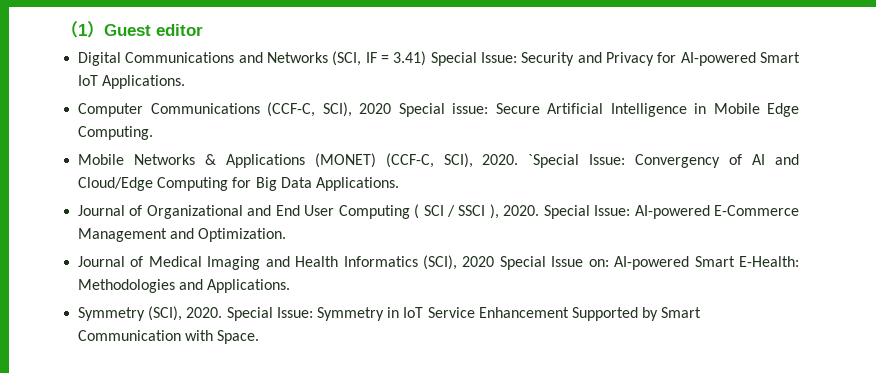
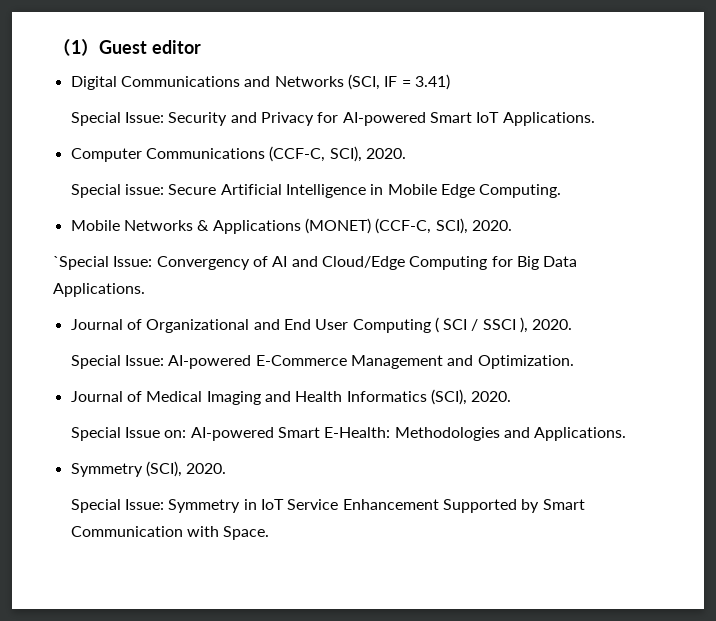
- Digital Communications and Networks (SCI, IF = 3.41) Special Issue: Security and Privacy for AI-powered Smart IoT Applications.
+ Digital Communications and Networks (SCI, IF = 3.41)
+ Special Issue: Security and Privacy for AI-powered Smart IoT Applications.
- Computer Communications (CCF-C, SCI), 2020 Special issue: Secure Artificial Intelligence in Mobile Edge Computing.
+ Computer Communications (CCF-C, SCI), 2020.
+ Special issue: Secure Artificial Intelligence in Mobile Edge Computing.
- Mobile Networks & Applications (MONET) (CCF-C, SCI), 2020. `Special Issue: Convergency of AI and Cloud/Edge Computing for Big Data Applications.
+ Mobile Networks & Applications (MONET) (CCF-C, SCI), 2020.
+ `Special Issue: Convergency of AI and Cloud/Edge Computing for Big Data Applications.
- Journal of Organizational and End User Computing ( SCI / SSCI ), 2020. Special Issue: AI-powered E-Commerce Management and Optimization.
+ Journal of Organizational and End User Computing ( SCI / SSCI ), 2020.
+ Special Issue: AI-powered E-Commerce Management and Optimization.
- Journal of Medical Imaging and Health Informatics (SCI), 2020 Special Issue on: AI-powered Smart E-Health: Methodologies and Applications.
+ Journal of Medical Imaging and Health Informatics (SCI), 2020.
+ Special Issue on: AI-powered Smart E-Health: Methodologies and Applications.
- Symmetry (SCI), 2020. Special Issue: Symmetry in IoT Service Enhancement Supported by Smart Communication with Space.
+ Symmetry (SCI), 2020.
+ Special Issue: Symmetry in IoT Service Enhancement Supported by Smart Communication with Space.

